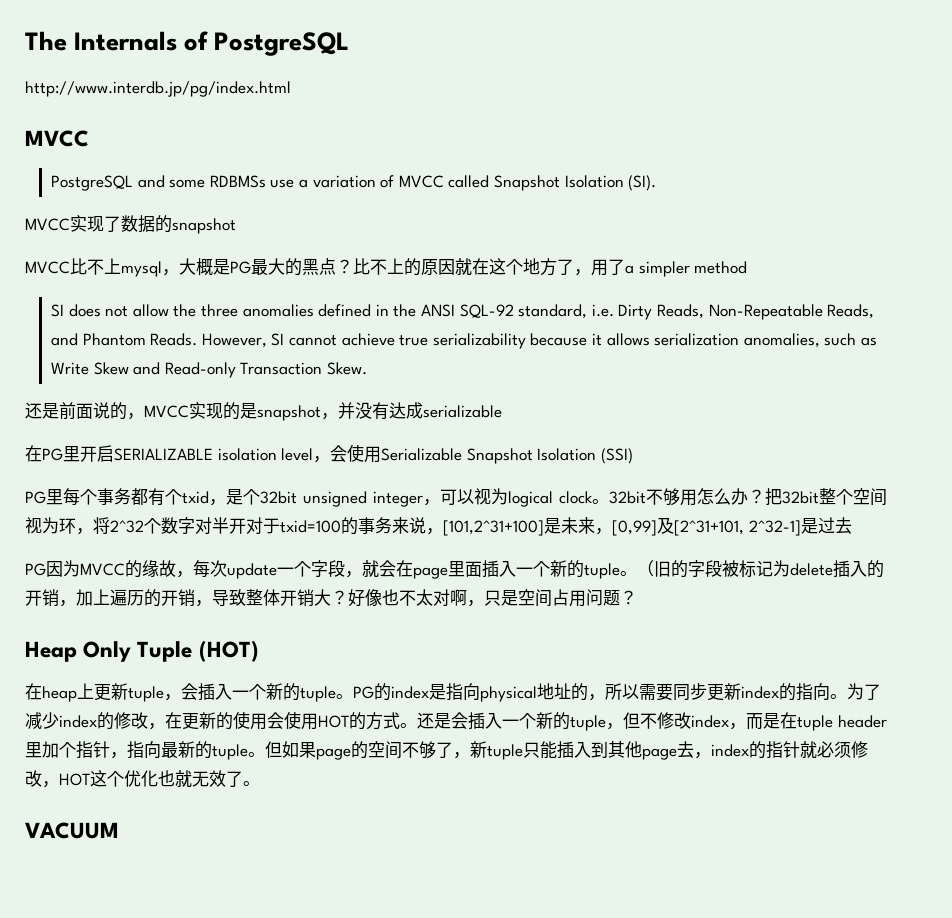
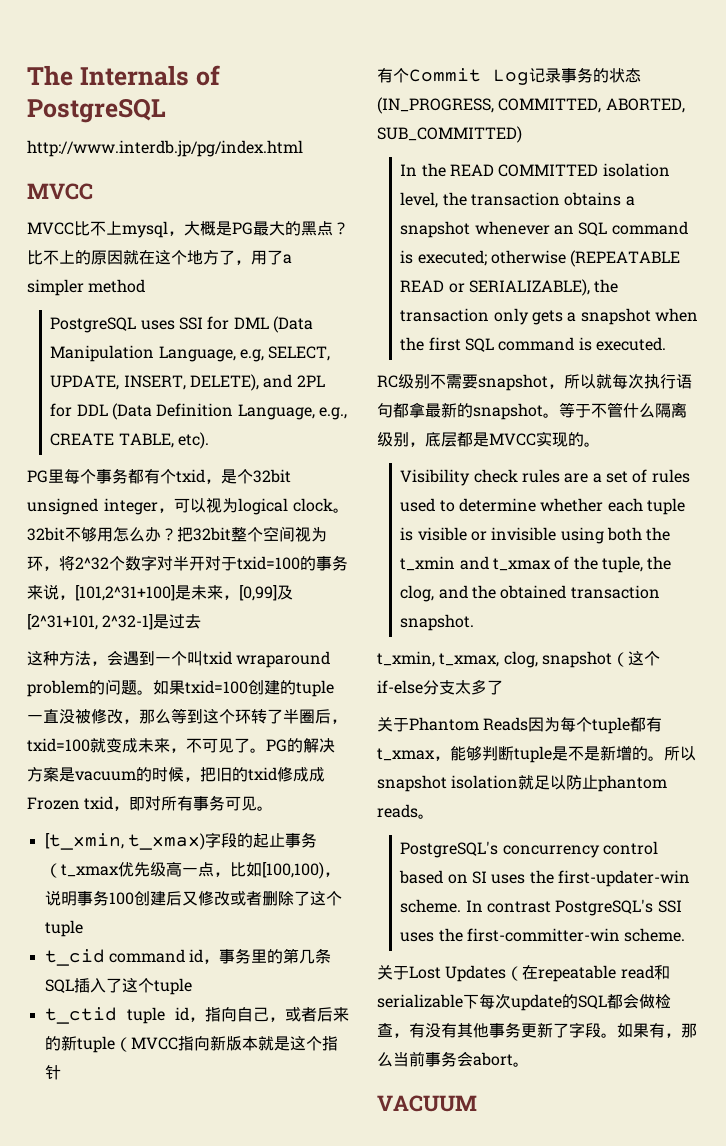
- PostgreSQL and some RDBMSs use a variation of MVCC called Snapshot Isolation (SI).
- MVCC实现了数据的snapshot
- SI does not allow the three anomalies defined in the ANSI SQL-92 standard, i.e. Dirty Reads, Non-Repeatable Reads, and Phantom Reads. However, SI cannot achieve true serializability because it allows serialization anomalies, such as Write Skew and Read-only Transaction Skew.
- 还是前面说的，MVCC实现的是snapshot，并没有达成serializable
- 在PG里开启SERIALIZABLE isolation level，会使用Serializable Snapshot Isolation (SSI)
+ PostgreSQL uses SSI for DML (Data Manipulation Language, e.g, SELECT, UPDATE, INSERT, DELETE), and 2PL for DDL (Data Definition Language, e.g., CREATE TABLE, etc).
- PG因为MVCC的缘故，每次update一个字段，就会在page里面插入一个新的tuple。（旧的字段被标记为delete插入的开销，加上遍历的开销，导致整体开销大？好像也不太对啊，只是空间占用问题？
- Heap Only Tuple (HOT)
- 在heap上更新tuple，会插入一个新的tuple。PG的index是指向physical地址的，所以需要同步更新index的指向。为了减少index的修改，在更新的使用会使用HOT的方式。还是会插入一个新的tuple，但不修改index，而是在tuple header里加个指针，指向最新的tuple。但如果page的空间不够了，新tuple只能插入到其他page去，index的指针就必须修改，HOT这个优化也就无效了。
+ 这种方法，会遇到一个叫txid wraparound problem的问题。如果txid=100创建的tuple一直没被修改，那么等到这个环转了半圈后，txid=100就变成未来，不可见了。PG的解决方案是vacuum的时候，把旧的txid修成成Frozen txid，即对所有事务可见。
+ [t_xmin, t_xmax)字段的起止事务（t_xmax优先级高一点，比如[100,100)，说明事务100创建后又修改或者删除了这个tuple
+ t_cid command id，事务里的第几条SQL插入了这个tuple
+ t_ctid tuple id，指向自己，或者后来的新tuple（MVCC指向新版本就是这个指针
+ 有个Commit Log记录事务的状态(IN_PROGRESS, COMMITTED, ABORTED, SUB_COMMITTED)
+ In the READ COMMITTED isolation level, the transaction obtains a snapshot whenever an SQL command is executed; otherwise (REPEATABLE READ or SERIALIZABLE), the transaction only gets a snapshot when the first SQL command is executed.
+ RC级别不需要snapshot，所以就每次执行语句都拿最新的snapshot。等于不管什么隔离级别，底层都是MVCC实现的。
+ Visibility check rules are a set of rules used to determine whether each tuple is visible or invisible using both the t_xmin and t_xmax of the tuple, the clog, and the obtained transaction snapshot.
+ t_xmin, t_xmax, clog, snapshot（这个if-else分支太多了
+ 关于Phantom Reads因为每个tuple都有t_xmax，能够判断tuple是不是新增的。所以snapshot isolation就足以防止phantom reads。
+ PostgreSQL's concurrency control based on SI uses the first-updater-win scheme. In contrast PostgreSQL's SSI uses the first-committer-win scheme.
+ 关于Lost Updates（在repeatable read和serializable下每次update的SQL都会做检查，有没有其他事务更新了字段。如果有，那么当前事务会abort。

